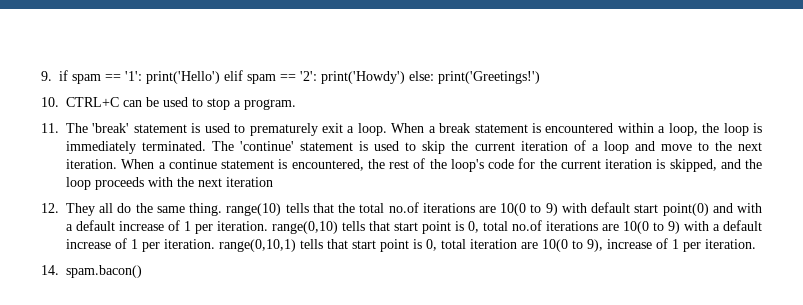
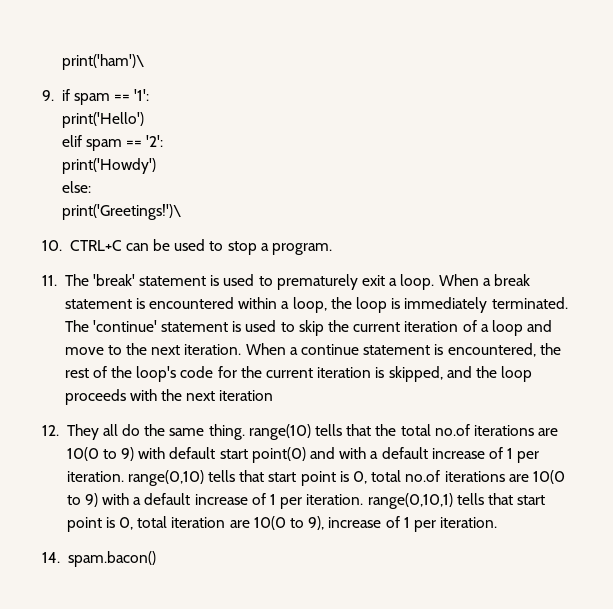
+ print('ham')\
- 9. if spam == '1': print('Hello') elif spam == '2': print('Howdy') else: print('Greetings!')
+ 9. if spam == '1':
+ print('Hello')
+ elif spam == '2':
+ print('Howdy')
+ else:
+ print('Greetings!')\

